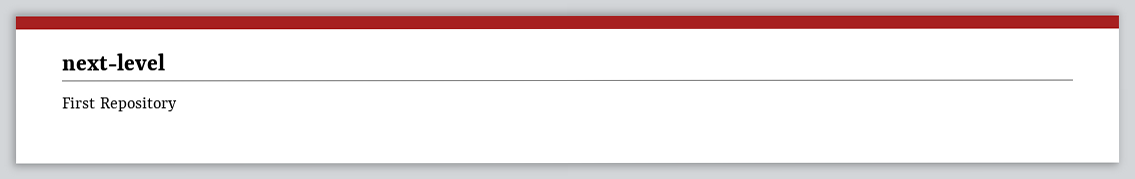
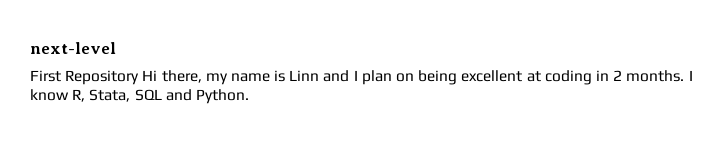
- First Repository
+ First Repository Hi there, my name is Linn and I plan on being excellent at coding in 2 months. I know R, Stata, SQL and Python.

